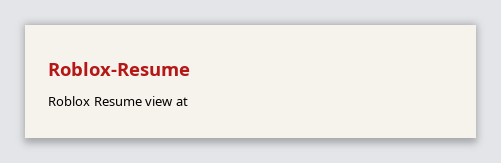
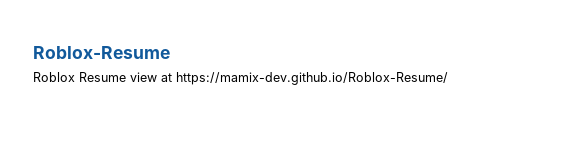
- Roblox Resume view at
+ Roblox Resume view at https://mamix-dev.github.io/Roblox-Resume/

